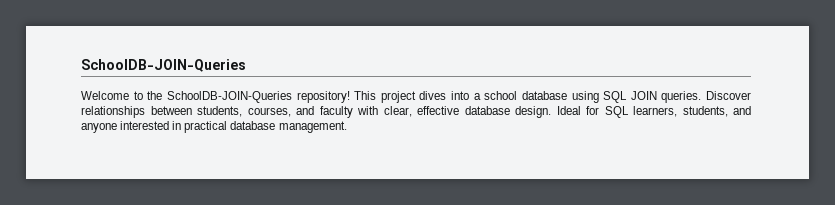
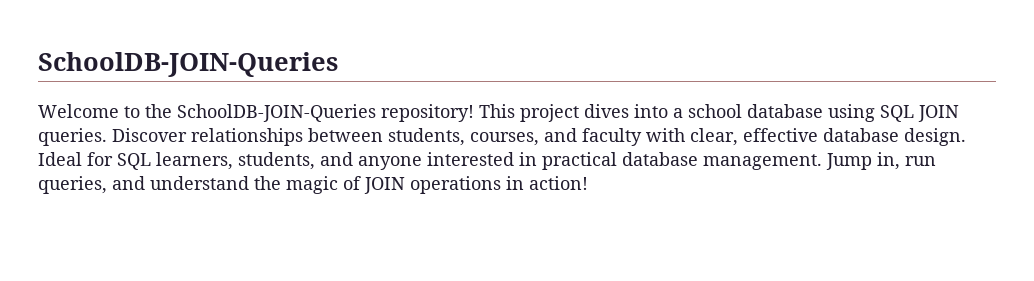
+ Jump in, run queries, and understand the magic of JOIN operations in action!

